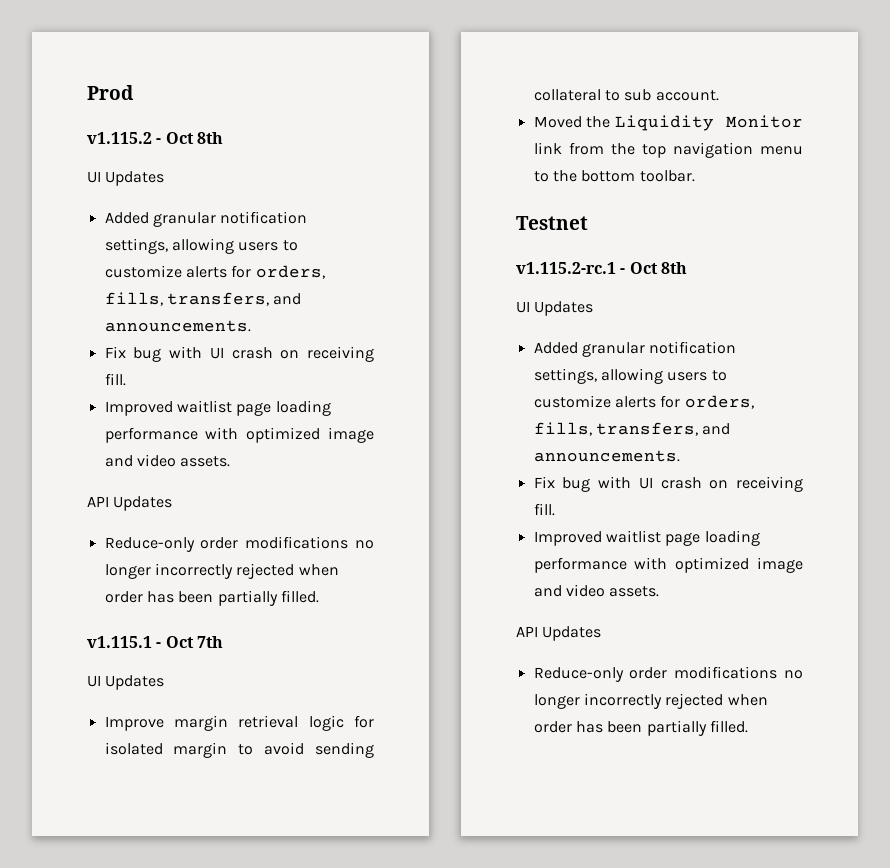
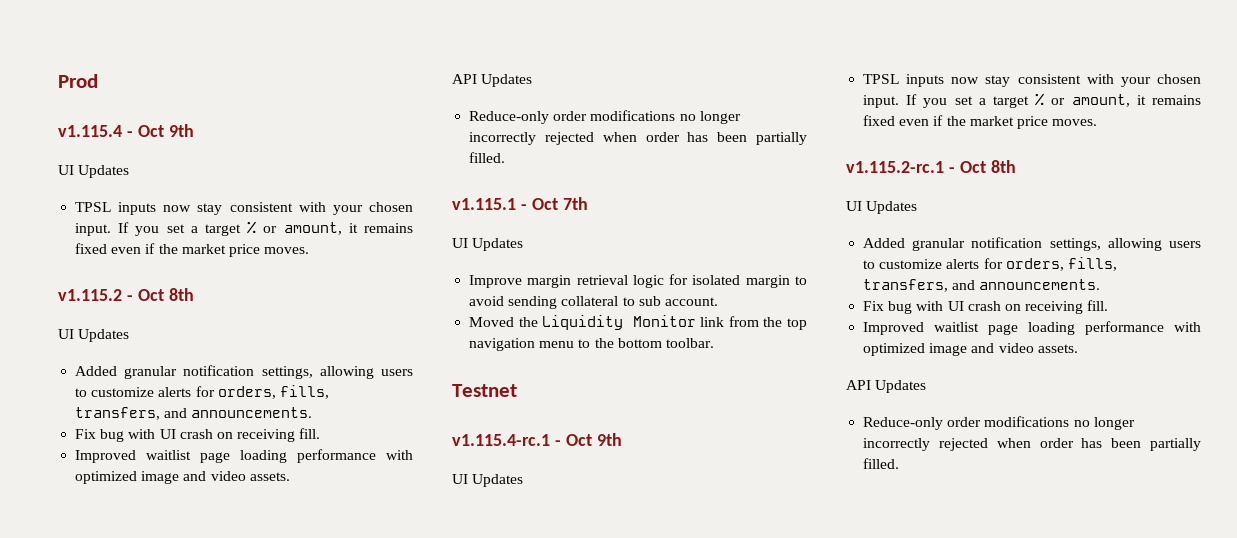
+ v1.115.4 - Oct 9th
+ UI Updates
+ TPSL inputs now stay consistent with your chosen input. If you set a target % or amount, it remains fixed even if the market price moves.
+ v1.115.4-rc.1 - Oct 9th
+ UI Updates
+ TPSL inputs now stay consistent with your chosen input. If you set a target % or amount, it remains fixed even if the market price moves.

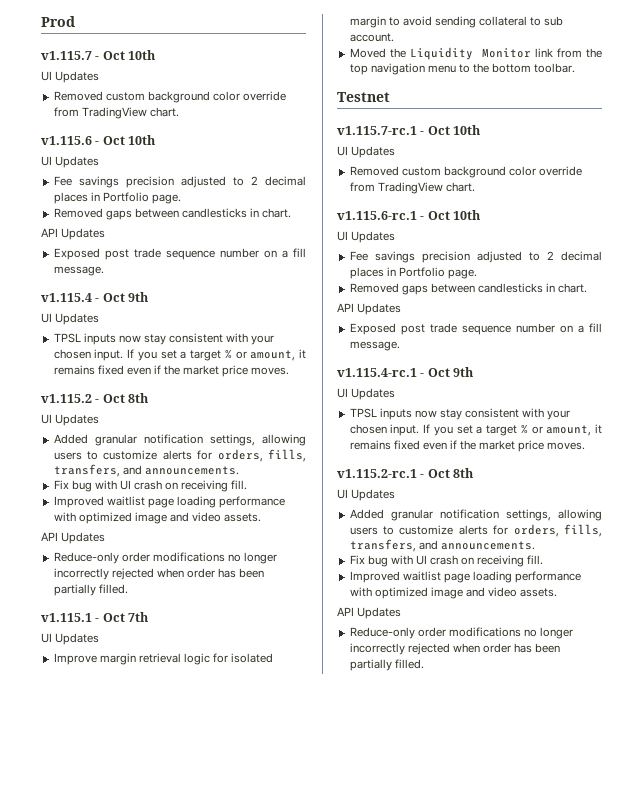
+ v1.115.7 - Oct 10th
+ UI Updates
+ Removed custom background color override from TradingView chart.
+ v1.115.6 - Oct 10th
+ UI Updates
+ Fee savings precision adjusted to 2 decimal places in Portfolio page.
+ Removed gaps between candlesticks in chart.
+ API Updates
+ Exposed post trade sequence number on a fill message.
+ v1.115.7-rc.1 - Oct 10th
+ UI Updates
+ Removed custom background color override from TradingView chart.
+ v1.115.6-rc.1 - Oct 10th
+ UI Updates
+ Fee savings precision adjusted to 2 decimal places in Portfolio page.
+ Removed gaps between candlesticks in chart.
+ API Updates
+ Exposed post trade sequence number on a fill message.

